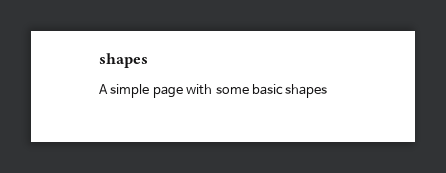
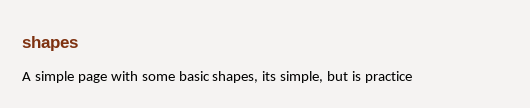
- A simple page with some basic shapes
+ A simple page with some basic shapes, its simple, but is practice

